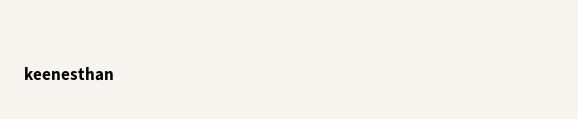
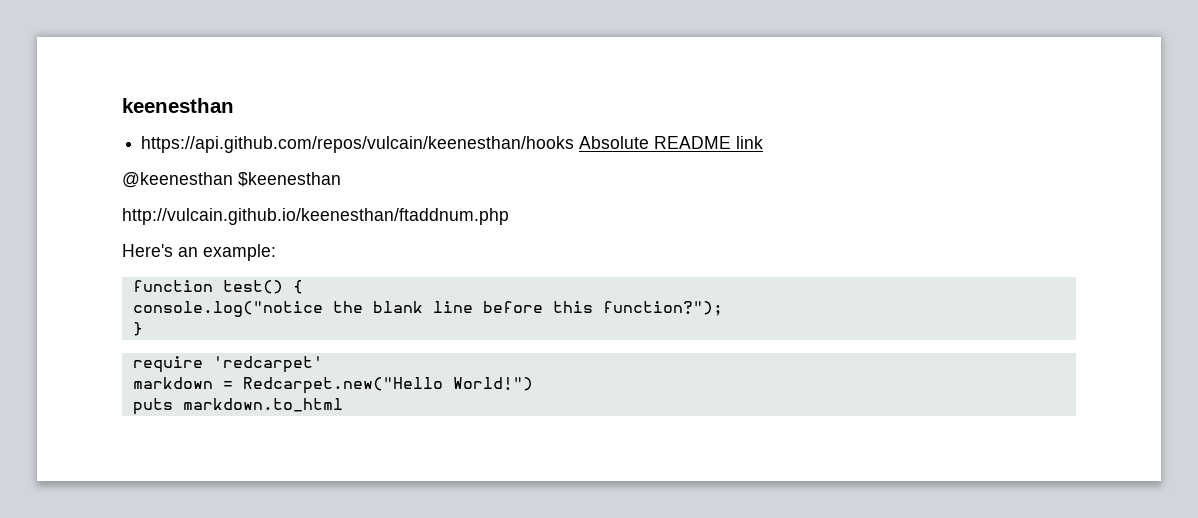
+ https://api.github.com/repos/vulcain/keenesthan/hooks Absolute README link
+ @keenesthan $keenesthan
+ http://vulcain.github.io/keenesthan/ftaddnum.php
+ Here's an example:
+ function test() {
+ console.log("notice the blank line before this function?");
+ }
+ require 'redcarpet'
+ markdown = Redcarpet.new("Hello World!")
+ puts markdown.to_html

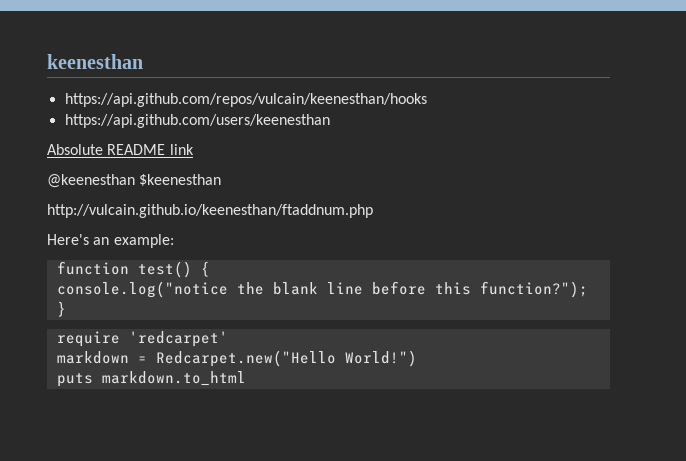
- https://api.github.com/repos/vulcain/keenesthan/hooks Absolute README link
+ https://api.github.com/repos/vulcain/keenesthan/hooks
+ https://api.github.com/users/keenesthan
+ Absolute README link

